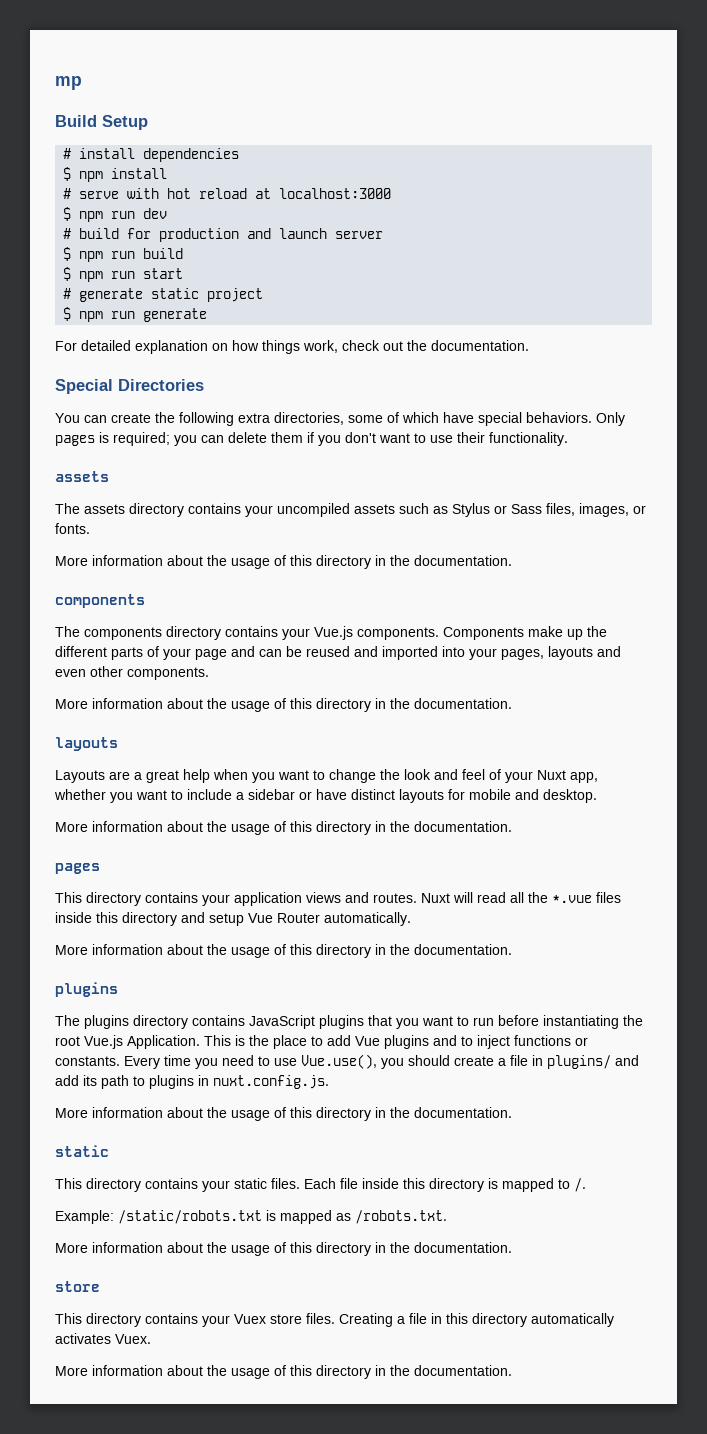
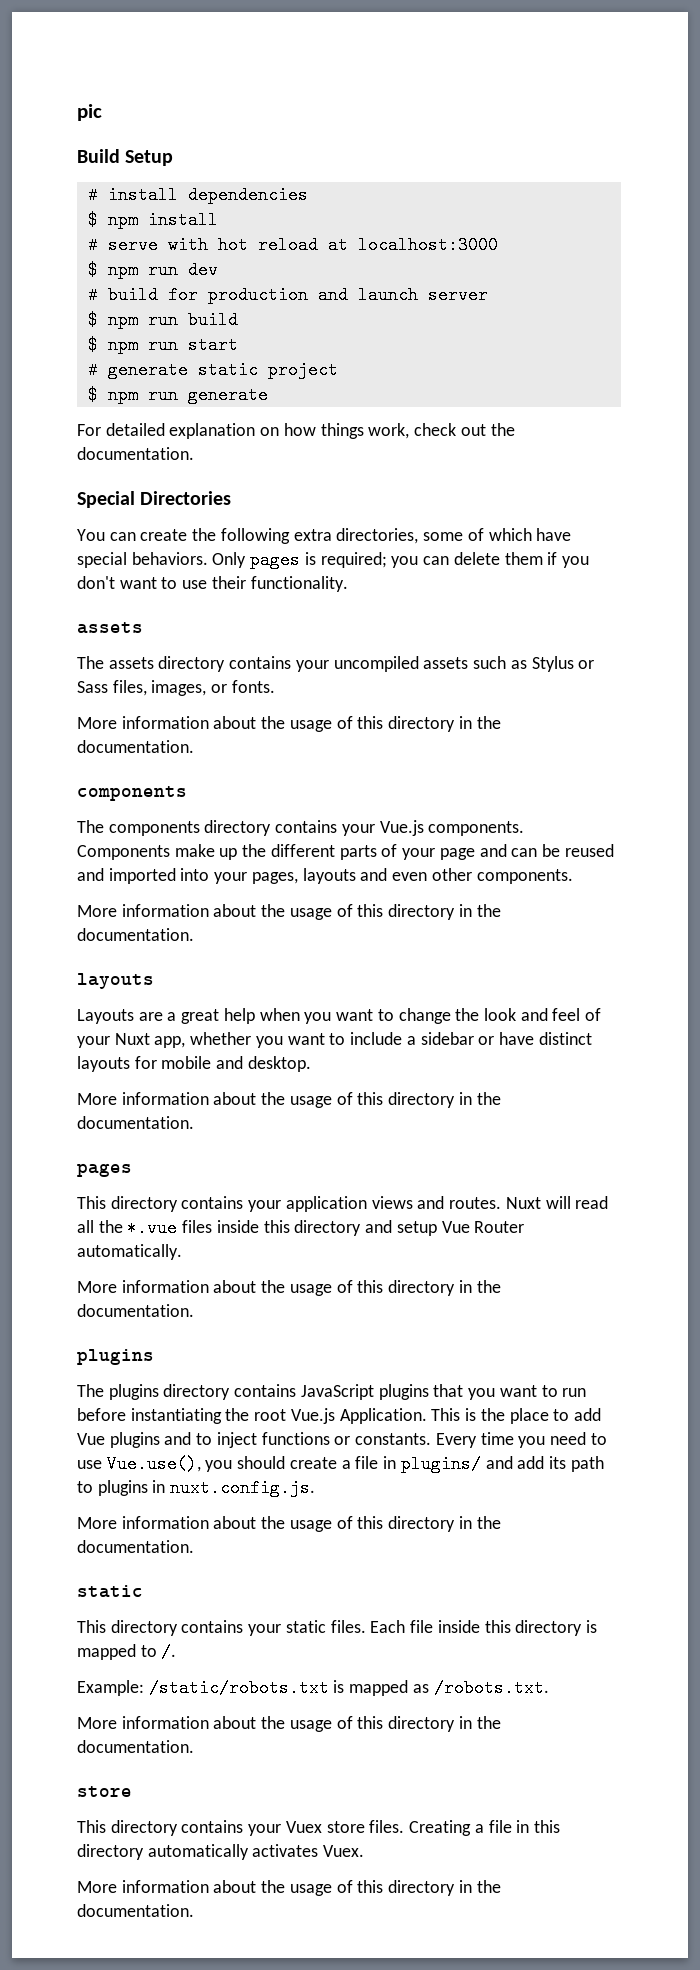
- mp
+ pic

